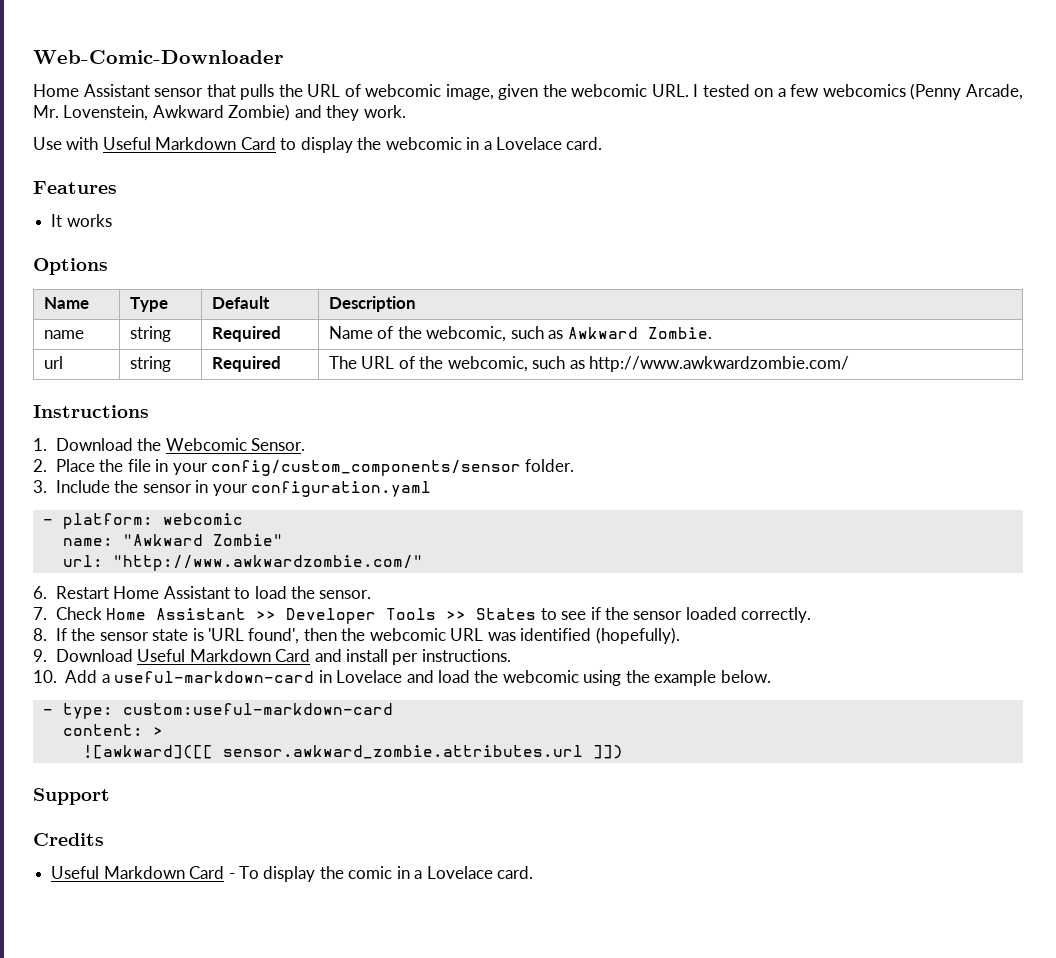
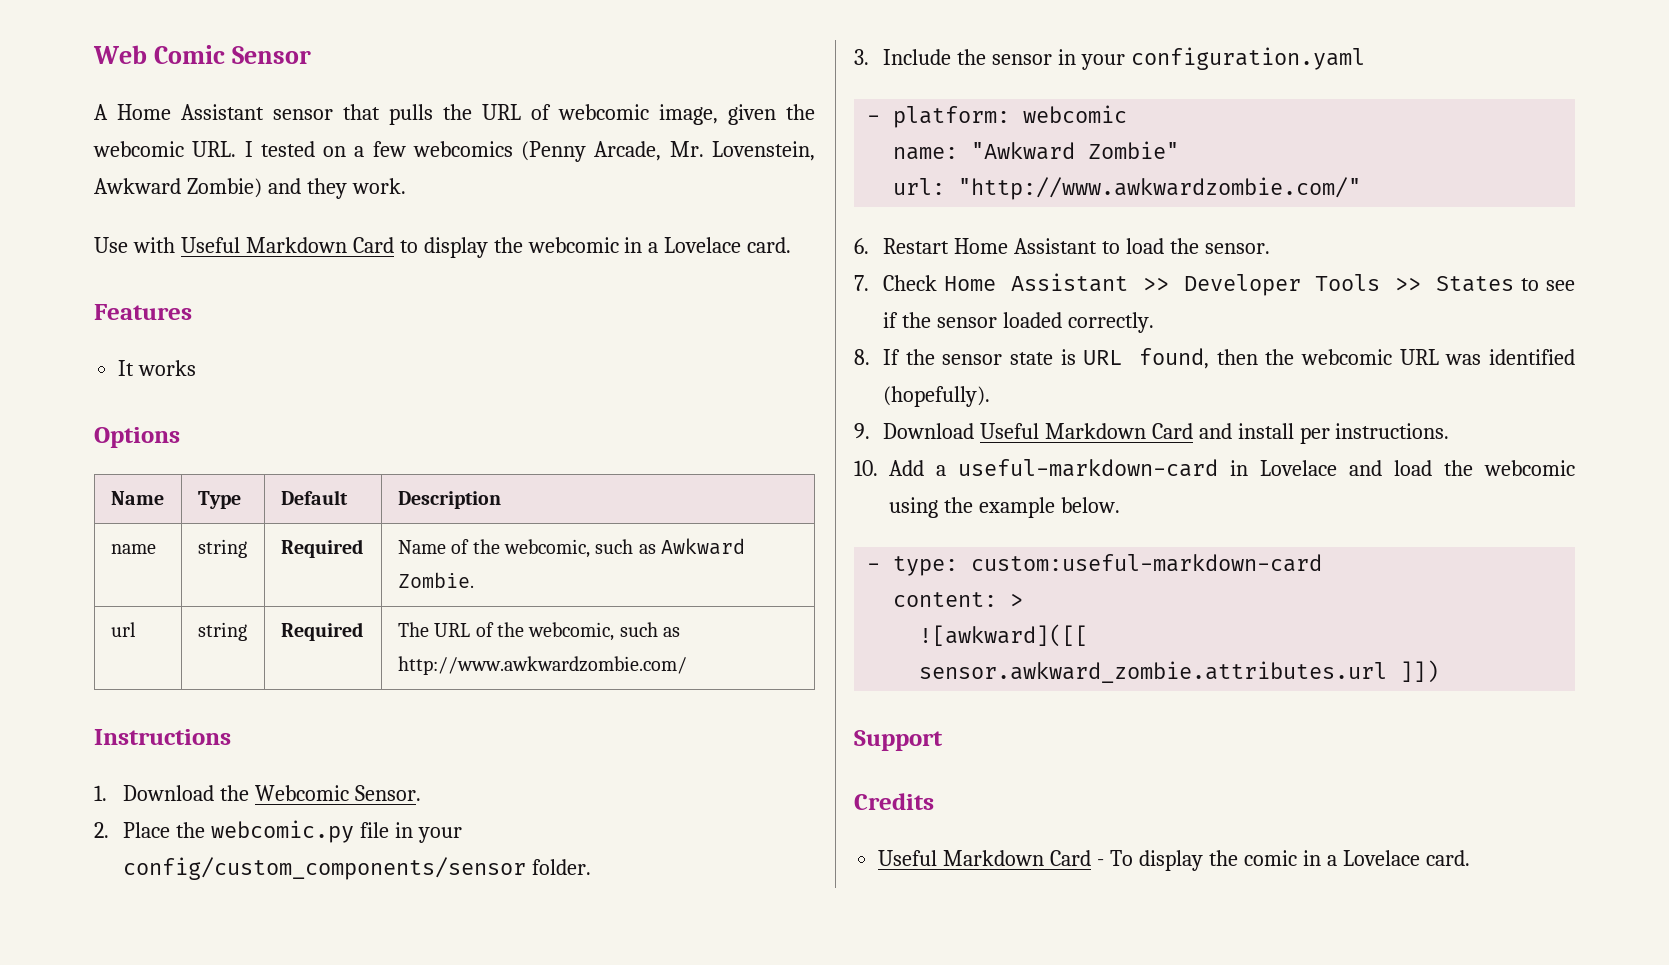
- Web-Comic-Downloader
- Home Assistant sensor that pulls the URL of webcomic image, given the webcomic URL. I tested on a few webcomics (Penny Arcade, Mr. Lovenstein, Awkward Zombie) and they work.
+ Web Comic Sensor
+ A Home Assistant sensor that pulls the URL of webcomic image, given the webcomic URL. I tested on a few webcomics (Penny Arcade, Mr. Lovenstein, Awkward Zombie) and they work.
- 2. Place the file in your config/custom_components/sensor folder.
+ 2. Place the webcomic.py file in your config/custom_components/sensor folder.
- 8. If the sensor state is 'URL found', then the webcomic URL was identified (hopefully).
+ 8. If the sensor state is URL found, then the webcomic URL was identified (hopefully).

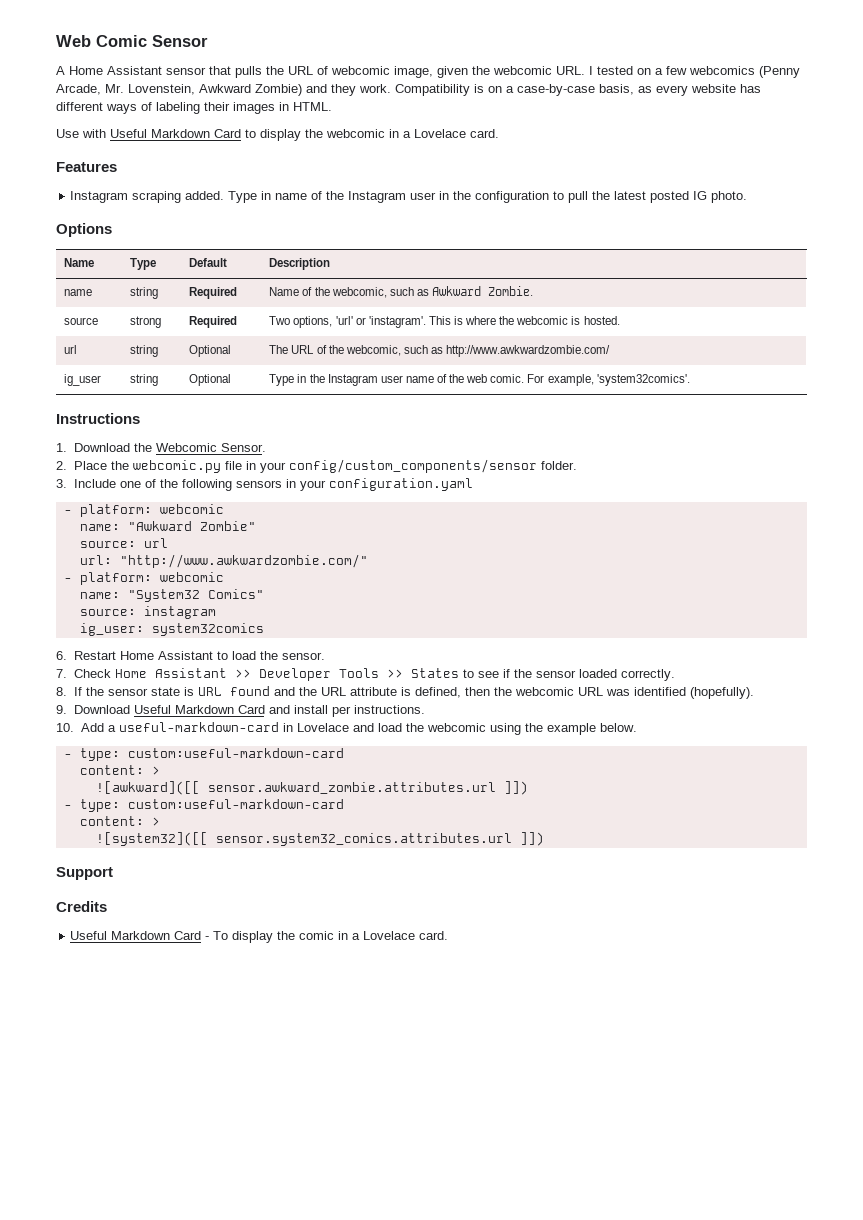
+ Compatibility is on a case-by-case basis, as every website has different ways of labeling their images in HTML.
- It works
+ Instagram scraping added. Type in name of the Instagram user in the configuration to pull the latest posted IG photo.
+ source | strong | Required | Two options, 'url' or 'instagram'. This is where the webcomic is hosted.
- url | string | Required | The URL of the webcomic, such as http://www.awkwardzombie.com/
+ url | string | Optional | The URL of the webcomic, such as http://www.awkwardzombie.com/
+ ig_user | string | Optional | Type in the Instagram user name of the web comic. For example, 'system32comics'.
- 3. Include the sensor in your configuration.yaml
+ 3. Include one of the following sensors in your configuration.yaml
+ source: url
  url: "http://www.awkwardzombie.com/"
+ - platform: webcomic
+ name: "System32 Comics"
+ source: instagram
+ ig_user: system32comics
- 8. If the sensor state is URL found, then the webcomic URL was identified (hopefully).
+ 8. If the sensor state is URL found and the URL attribute is defined, then the webcomic URL was identified (hopefully).
  ![awkward]([[ sensor.awkward_zombie.attributes.url ]])
+ - type: custom:useful-markdown-card
+ content: >
+ ![system32]([[ sensor.system32_comics.attributes.url ]])

